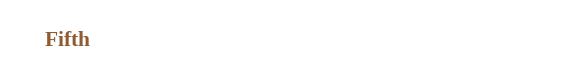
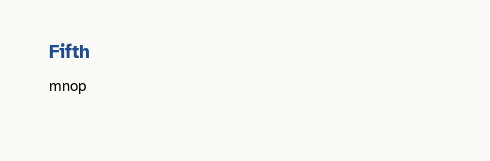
+ mnop

